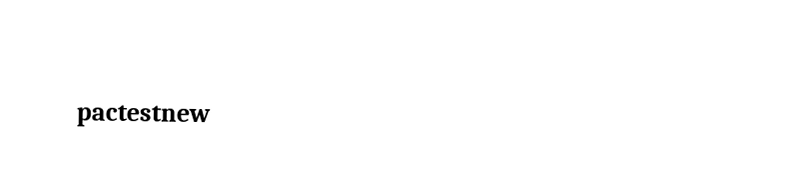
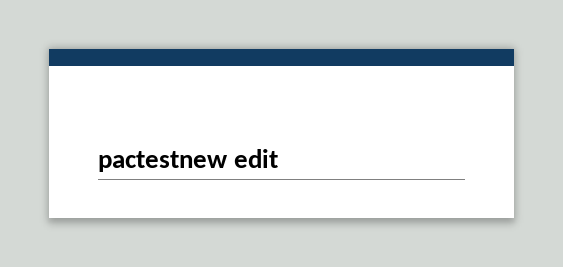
- pactestnew
+ pactestnew edit

